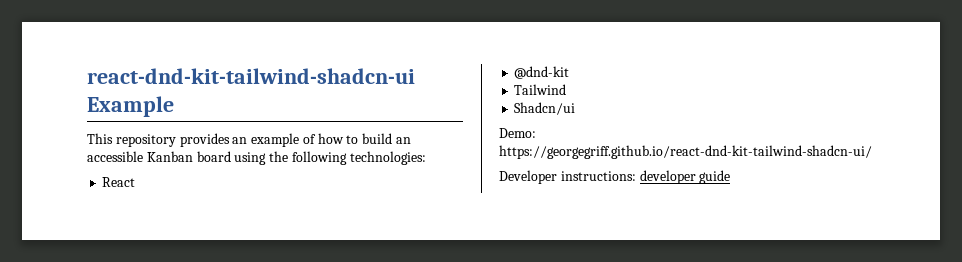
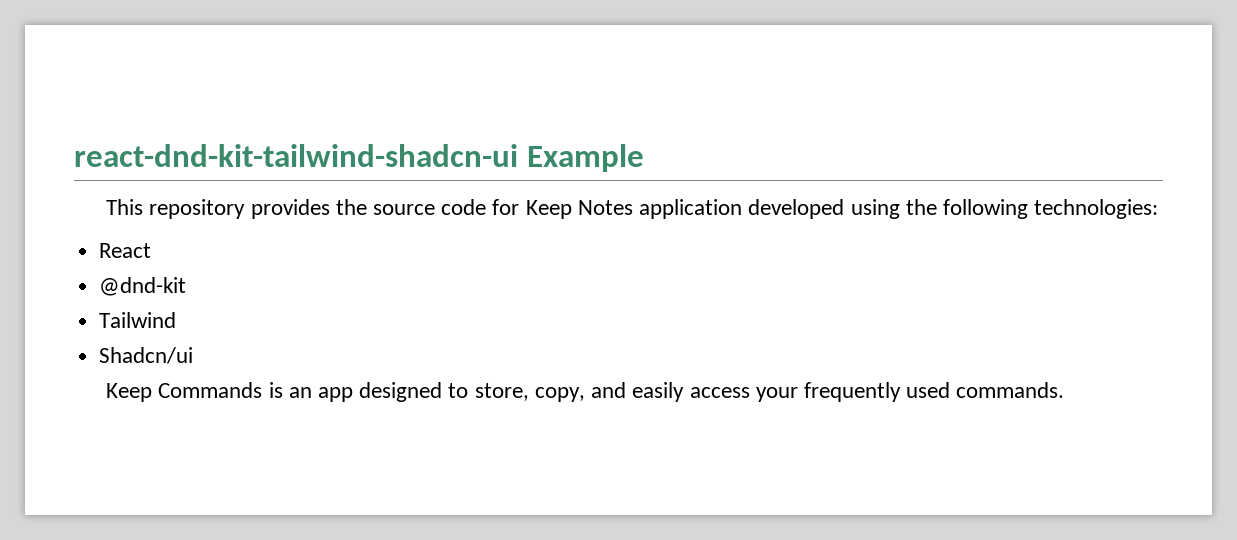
- This repository provides an example of how to build an accessible Kanban board using the following technologies:
+ This repository provides the source code for Keep Notes application developed using the following technologies:
- Demo: https://georgegriff.github.io/react-dnd-kit-tailwind-shadcn-ui/
- Developer instructions: developer guide
+ Keep Commands is an app designed to store, copy, and easily access your frequently used commands.

